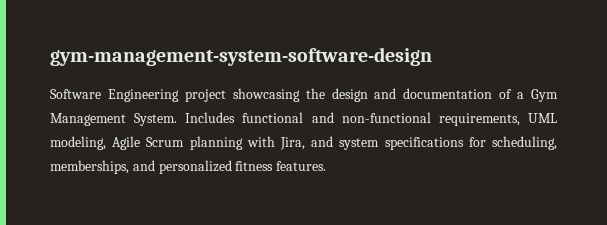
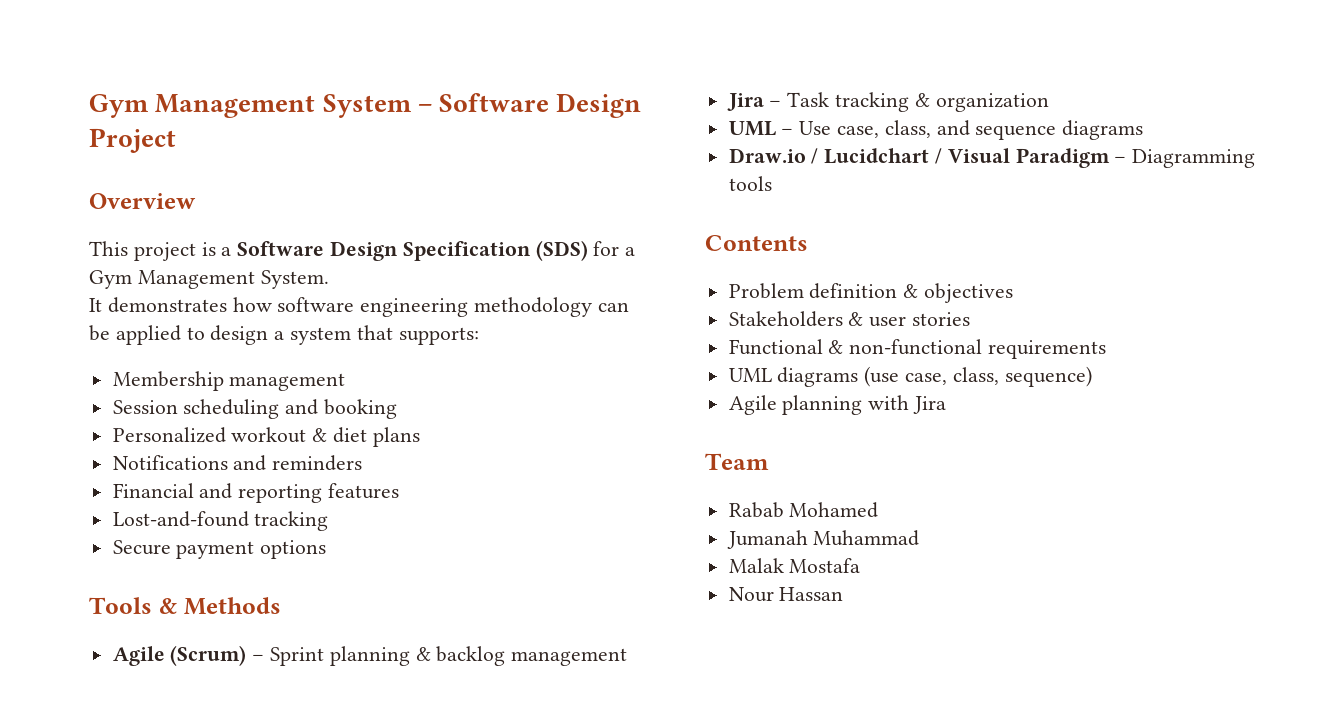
- gym-management-system-software-design
- Software Engineering project showcasing the design and documentation of a Gym Management System. Includes functional and non-functional requirements, UML modeling, Agile Scrum planning with Jira, and system specifications for scheduling, memberships, and personalized fitness features.
+ Gym Management System – Software Design Project
+ Overview
+ This project is a Software Design Specification (SDS) for a Gym Management System.
+ It demonstrates how software engineering methodology can be applied to design a system that supports:
+ Membership management
+ Session scheduling and booking
+ Personalized workout & diet plans
+ Notifications and reminders
+ Financial and reporting features
+ Lost-and-found tracking
+ Secure payment options
+ Tools & Methods
+ Agile (Scrum) – Sprint planning & backlog management
+ Jira – Task tracking & organization
+ UML – Use case, class, and sequence diagrams
+ Draw.io / Lucidchart / Visual Paradigm – Diagramming tools
+ Contents
+ Problem definition & objectives
+ Stakeholders & user stories
+ Functional & non-functional requirements
+ UML diagrams (use case, class, sequence)
+ Agile planning with Jira
+ Team
+ Rabab Mohamed
+ Jumanah Muhammad
+ Malak Mostafa
+ Nour Hassan

